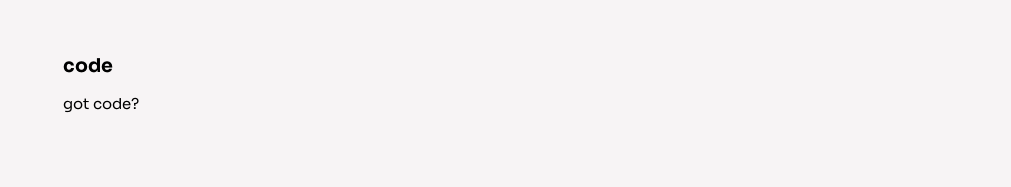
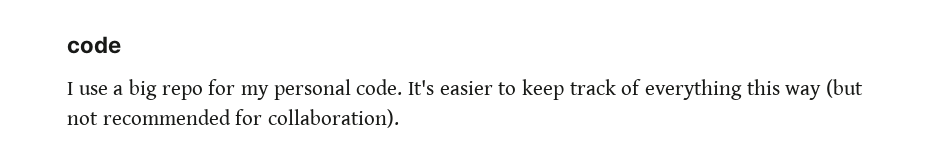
- got code?
+ I use a big repo for my personal code. It's easier to keep track of everything this way (but not recommended for collaboration).

